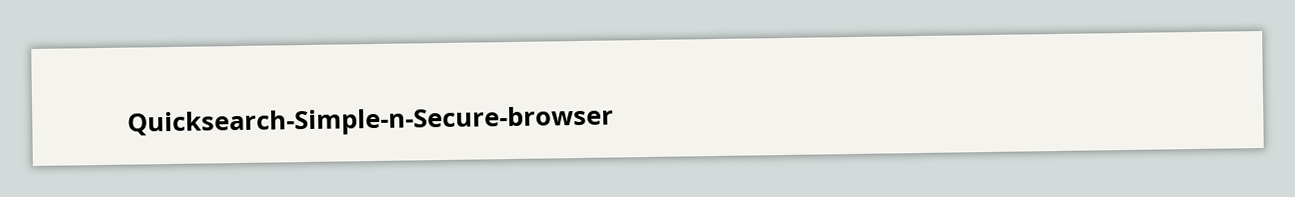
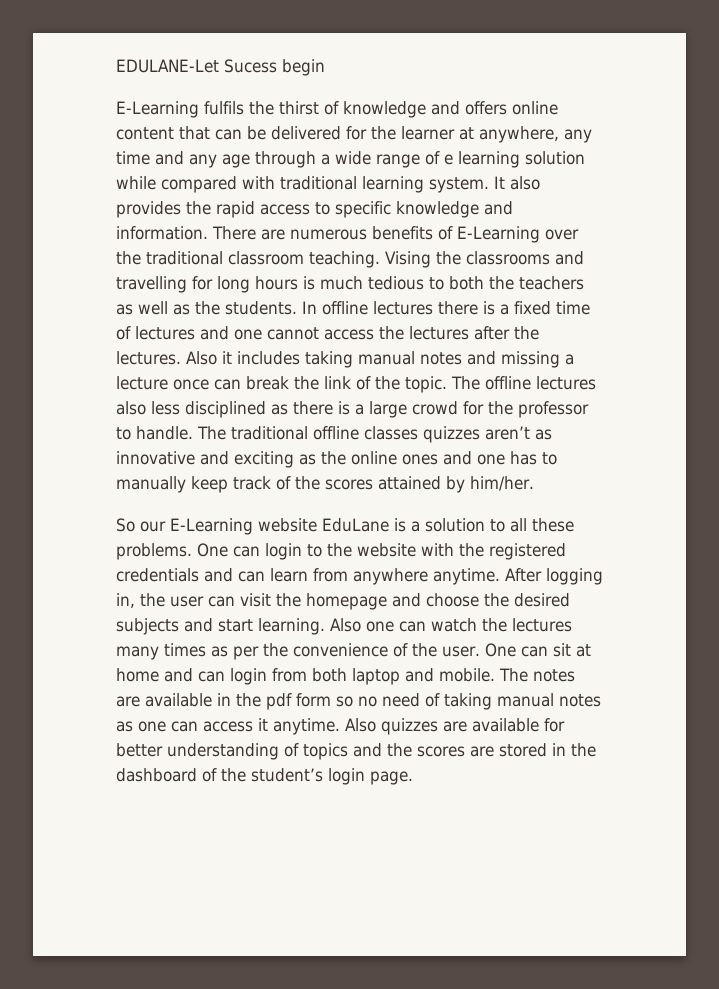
- Quicksearch-Simple-n-Secure-browser
+ EDULANE-Let Sucess begin
+ E-Learning fulfils the thirst of knowledge and offers online content that can be delivered for the learner at anywhere, any time and any age through a wide range of e learning solution while compared with traditional learning system. It also provides the rapid access to specific knowledge and information. There are numerous benefits of E-Learning over the traditional classroom teaching. Vising the classrooms and travelling for long hours is much tedious to both the teachers as well as the students. In offline lectures there is a fixed time of lectures and one cannot access the lectures after the lectures. Also it includes taking manual notes and missing a lecture once can break the link of the topic. The offline lectures also less disciplined as there is a large crowd for the professor to handle. The traditional offline classes quizzes aren’t as innovative and exciting as the online ones and one has to manually keep track of the scores attained by him/her.
+ So our E-Learning website EduLane is a solution to all these problems. One can login to the website with the registered credentials and can learn from anywhere anytime. After logging in, the user can visit the homepage and choose the desired subjects and start learning. Also one can watch the lectures many times as per the convenience of the user. One can sit at home and can login from both laptop and mobile. The notes are available in the pdf form so no need of taking manual notes as one can access it anytime. Also quizzes are available for better understanding of topics and the scores are stored in the dashboard of the student’s login page.

